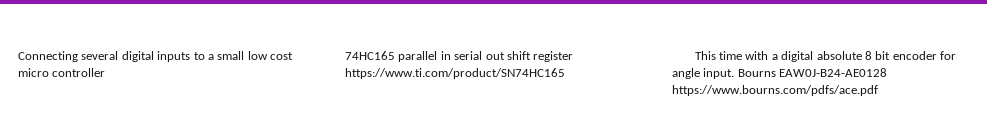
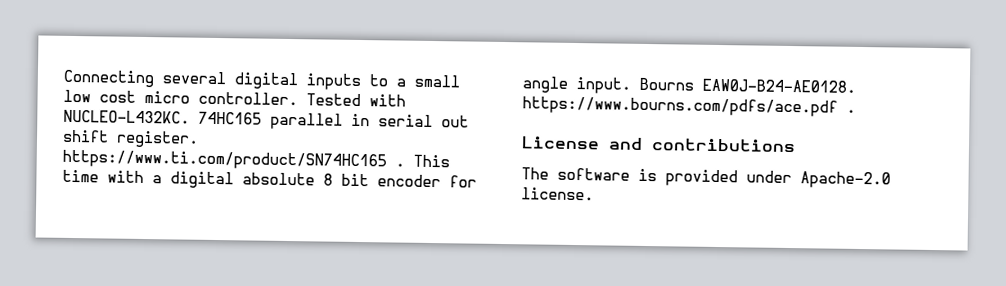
- Connecting several digital inputs to a small low cost micro controller
- 74HC165 parallel in serial out shift register https://www.ti.com/product/SN74HC165
- This time with a digital absolute 8 bit encoder for angle input.
+ Connecting several digital inputs to a small low cost micro controller. Tested with NUCLEO-L432KC. 74HC165 parallel in serial out shift register. https://www.ti.com/product/SN74HC165 . This time with a digital absolute 8 bit encoder for angle input.
- Bourns EAW0J-B24-AE0128 https://www.bourns.com/pdfs/ace.pdf
+ Bourns EAW0J-B24-AE0128. https://www.bourns.com/pdfs/ace.pdf .
+ License and contributions
+ The software is provided under Apache-2.0 license.

